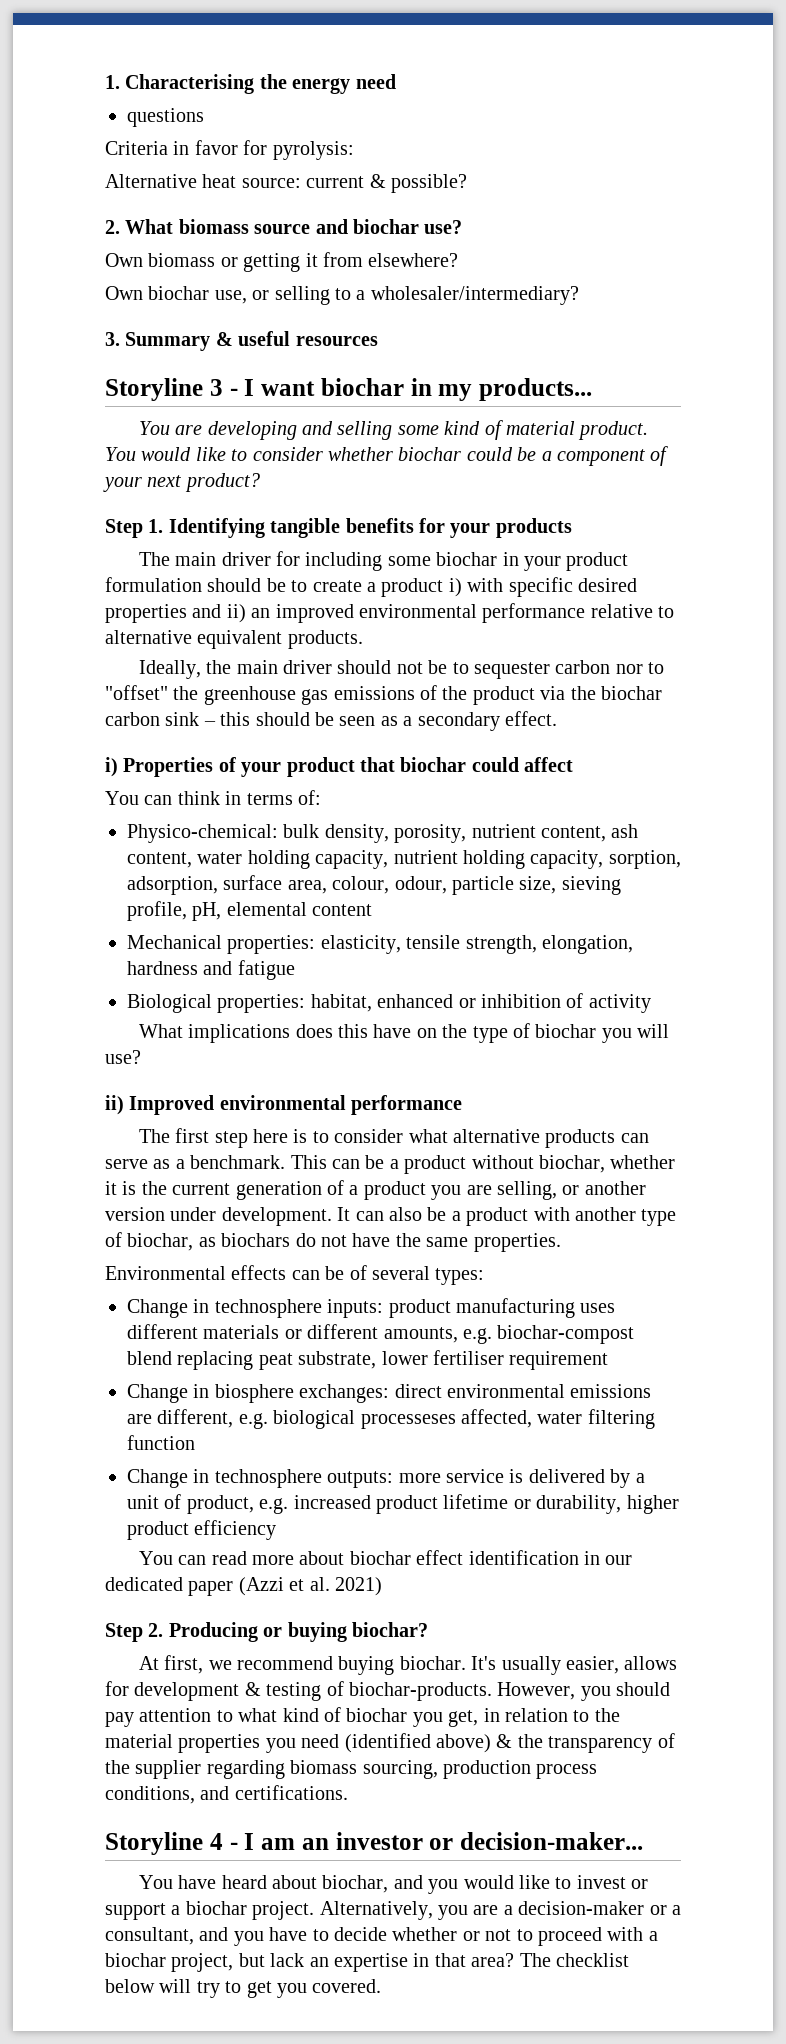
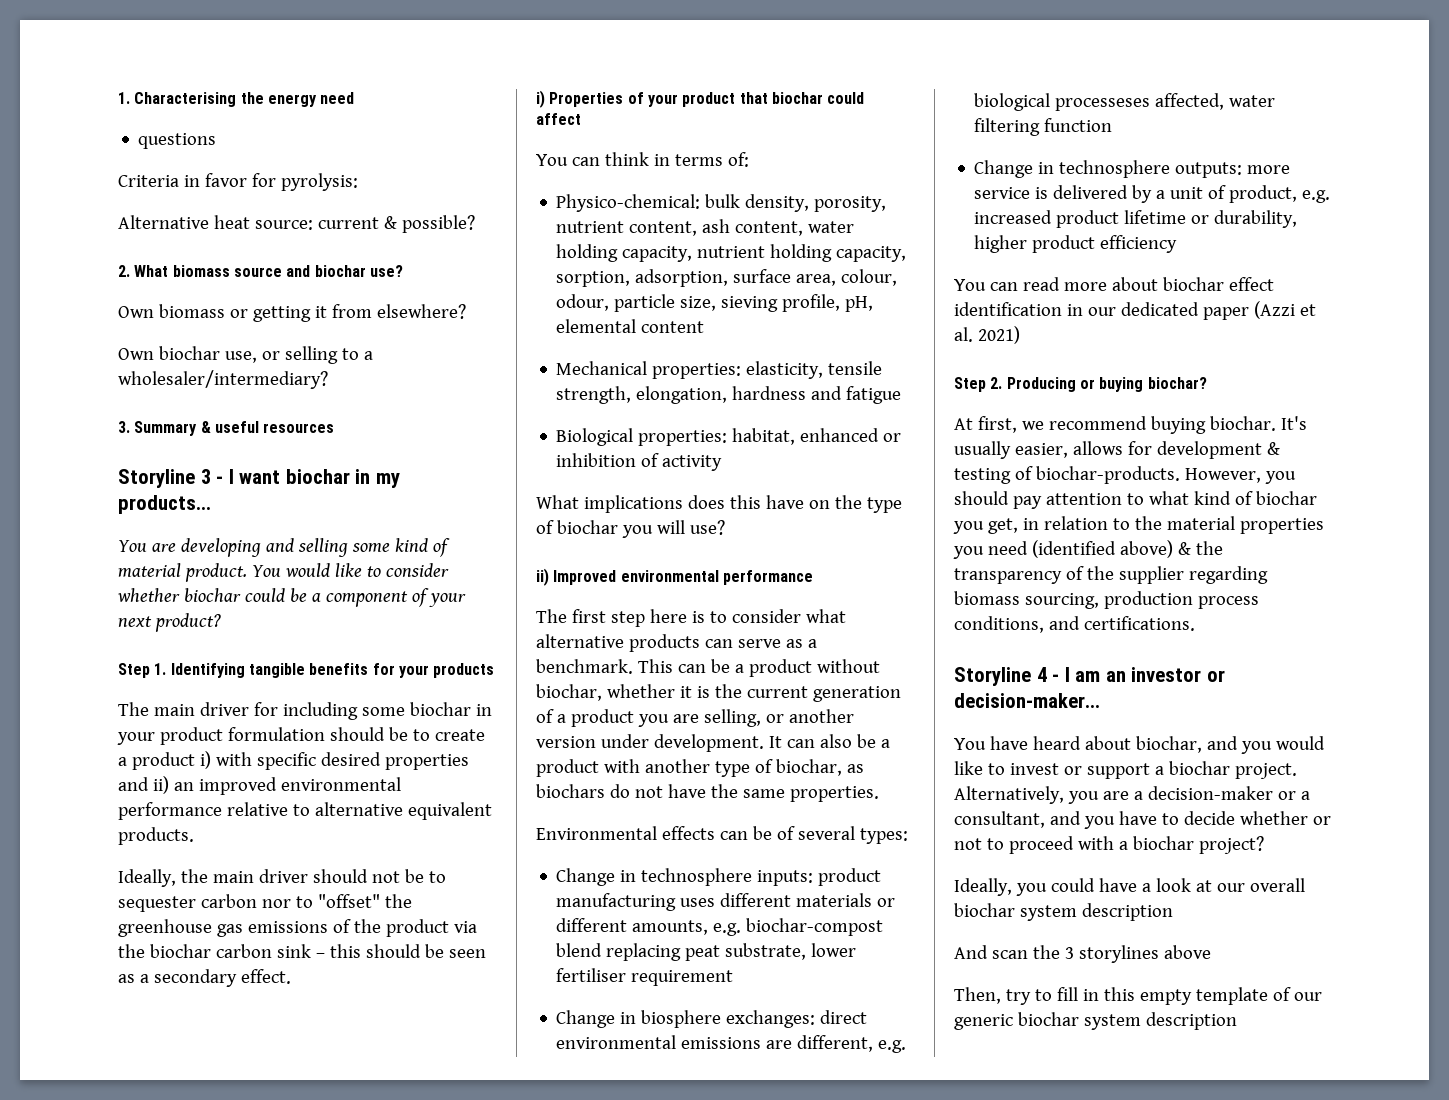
- Alternatively, you are a decision-maker or a consultant, and you have to decide whether or not to proceed with a biochar project, but lack an expertise in that area? The checklist below will try to get you covered.
+ Alternatively, you are a decision-maker or a consultant, and you have to decide whether or not to proceed with a biochar project?
+ Ideally, you could have a look at our overall biochar system description
+ And scan the 3 storylines above
+ Then, try to fill in this empty template of our generic biochar system description

